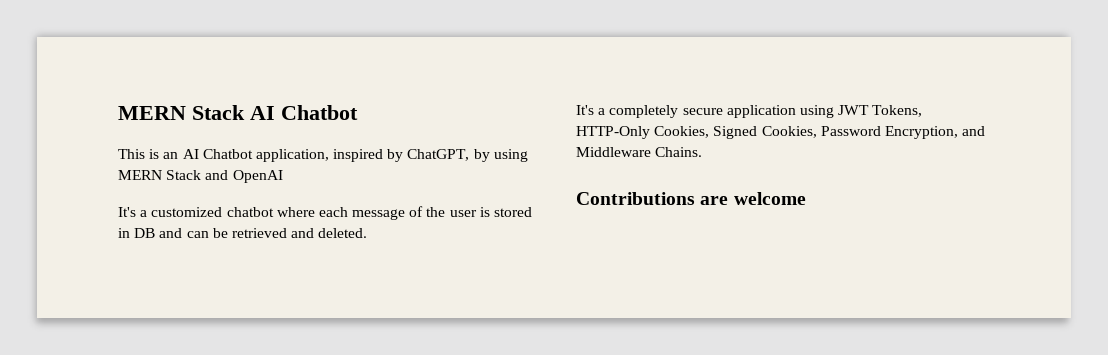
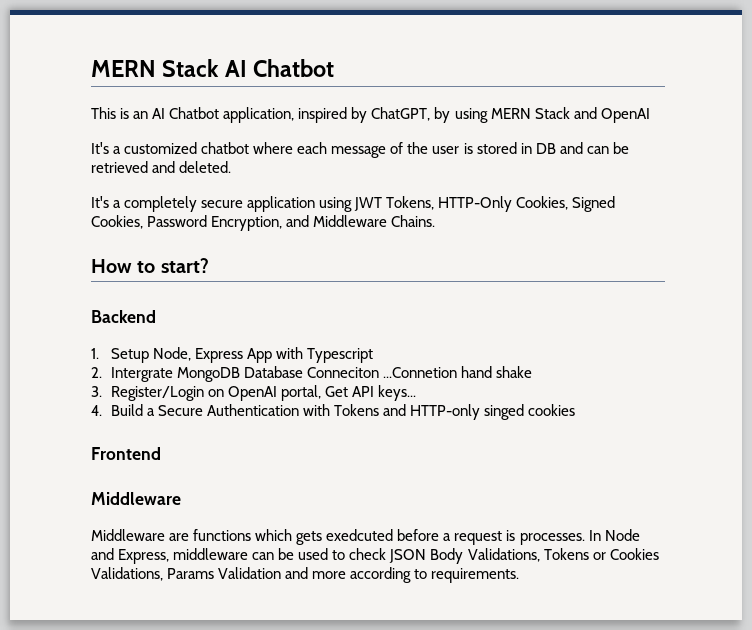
- Contributions are welcome
+ How to start?
+ Backend
+ 1. Setup Node, Express App with Typescript
+ 2. Intergrate MongoDB Database Conneciton ...Connetion hand shake
+ 3. Register/Login on OpenAI portal, Get API keys...
+ 4. Build a Secure Authentication with Tokens and HTTP-only singed cookies
+ Frontend
+ Middleware
+ Middleware are functions which gets exedcuted before a request is processes. In Node and Express, middleware can be used to check JSON Body Validations, Tokens or Cookies Validations, Params Validation and more according to requirements.

